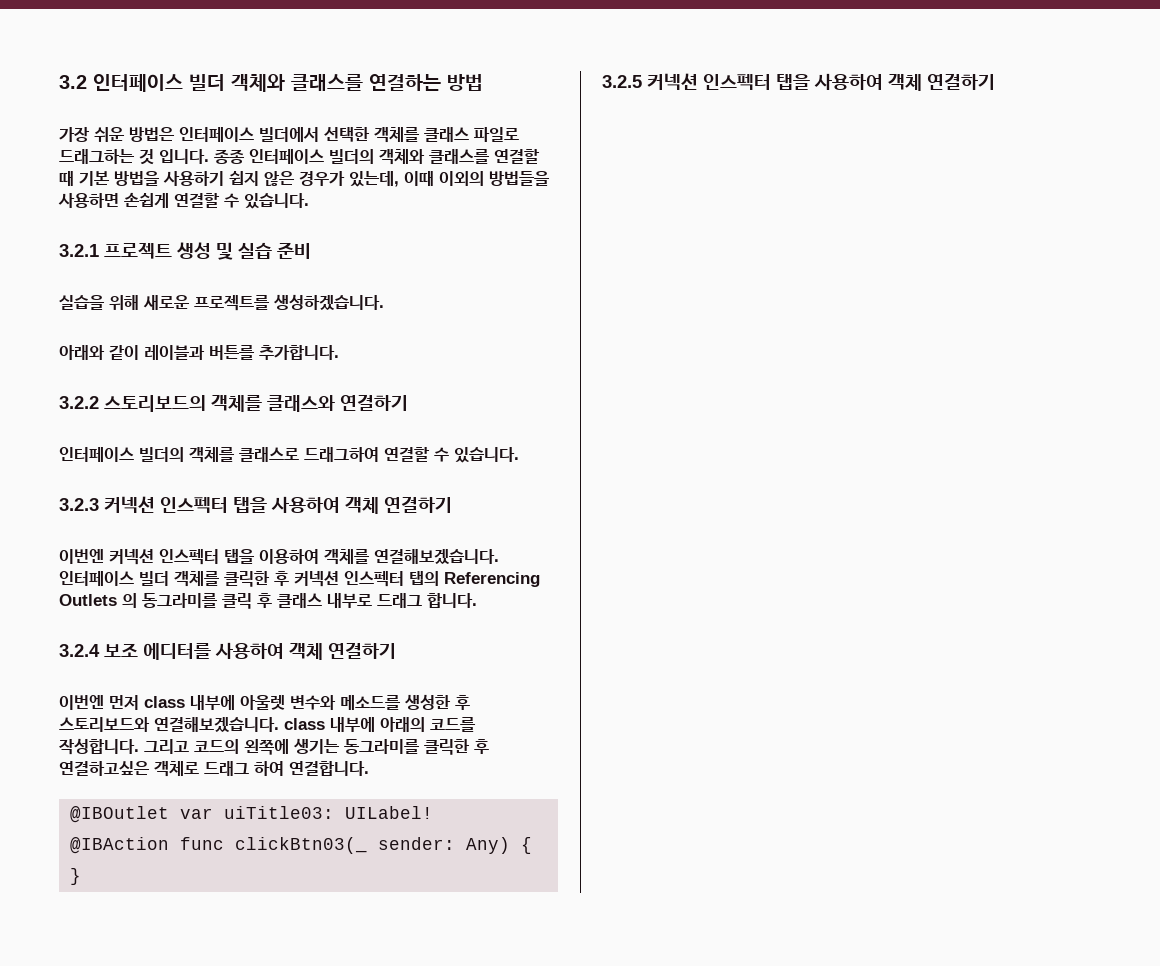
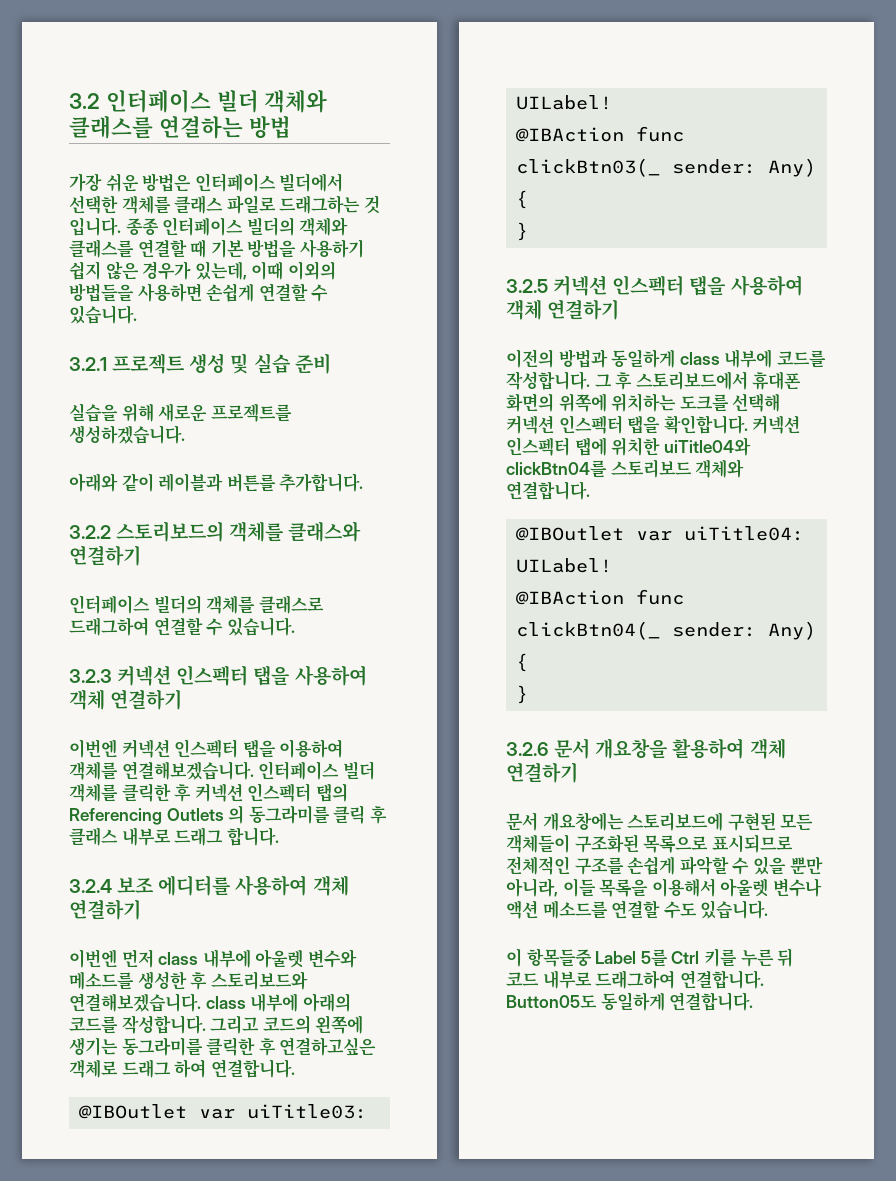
+ 이전의 방법과 동일하게 class 내부에 코드를 작성합니다. 그 후 스토리보드에서 휴대폰 화면의 위쪽에 위치하는 도크를 선택해 커넥션 인스펙터 탭을 확인합니다. 커넥션 인스펙터 탭에 위치한 uiTitle04와 clickBtn04를 스토리보드 객체와 연결합니다.
+ @IBOutlet var uiTitle04: UILabel!
+ @IBAction func clickBtn04(_ sender: Any) {
+ }
+ 3.2.6 문서 개요창을 활용하여 객체 연결하기
+ 문서 개요창에는 스토리보드에 구현된 모든 객체들이 구조화된 목록으로 표시되므로 전체적인 구조를 손쉽게 파악할 수 있을 뿐만 아니라, 이들 목록을 이용해서 아울렛 변수나 액션 메소드를 연결할 수도 있습니다.
+ 이 항목들중 Label 5를 Ctrl 키를 누른 뒤 코드 내부로 드래그하여 연결합니다. Button05도 동일하게 연결합니다.

